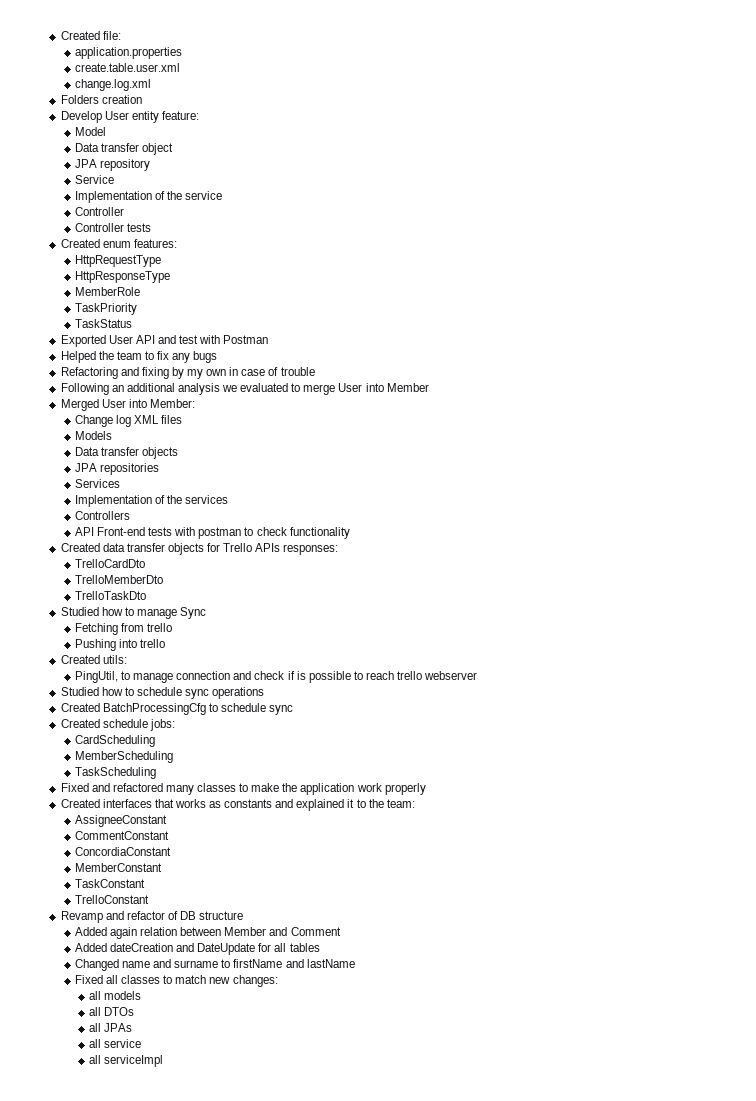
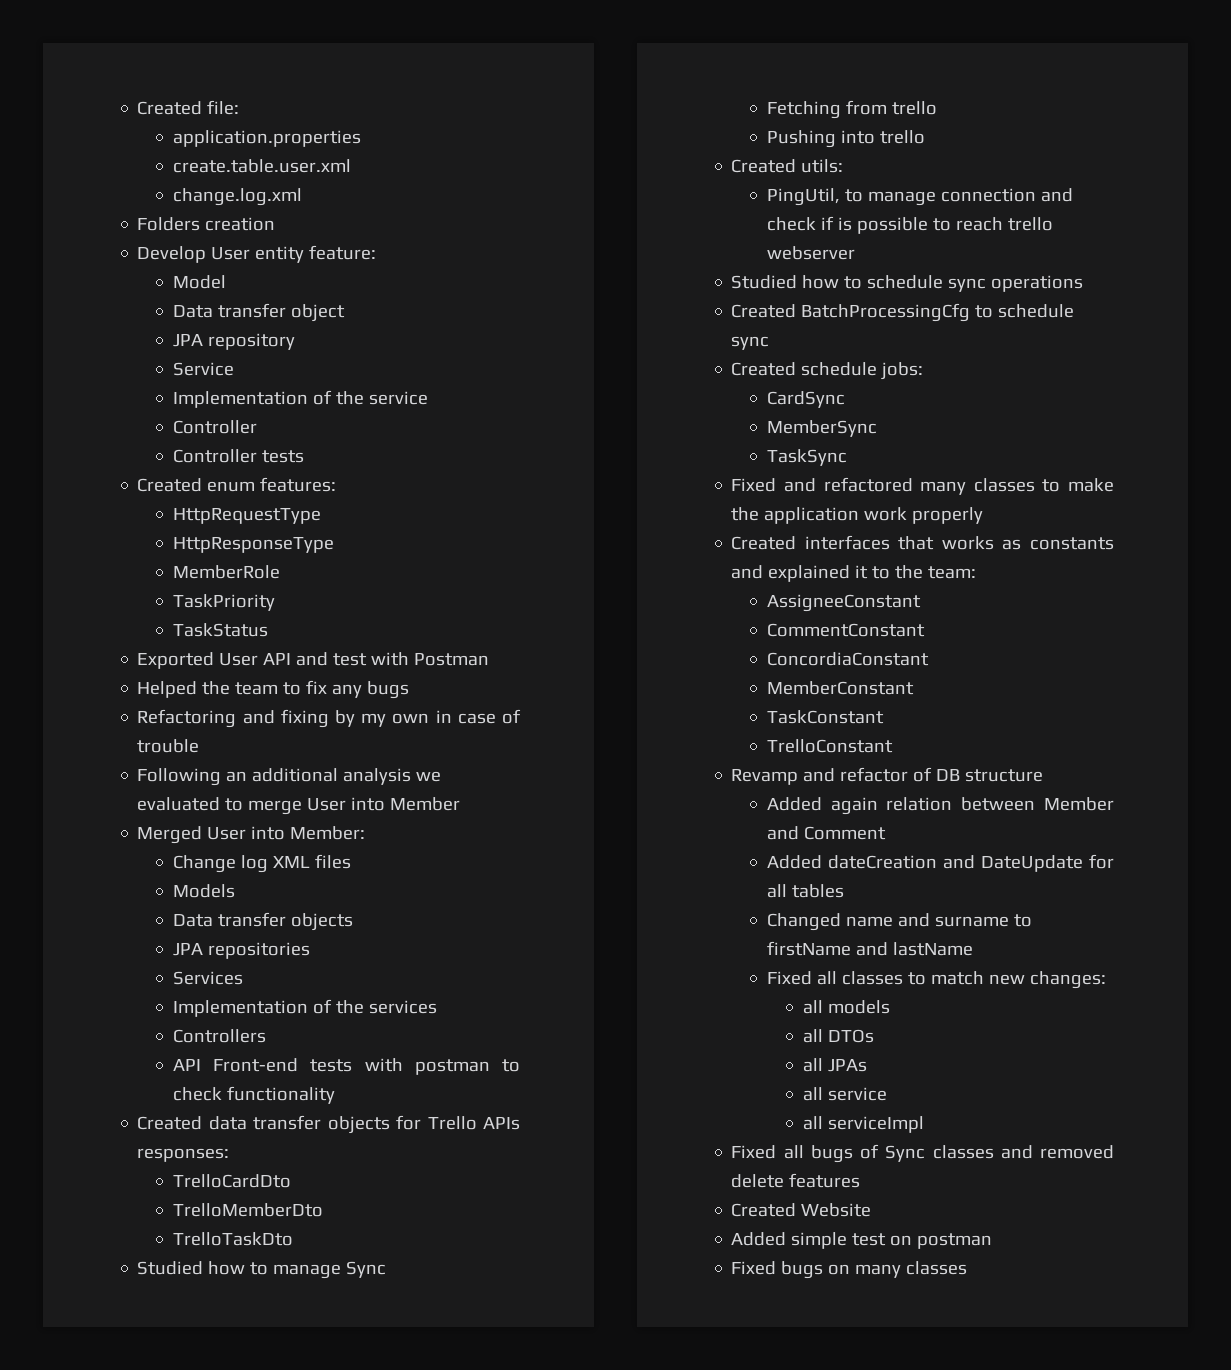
- CardScheduling
- MemberScheduling
- TaskScheduling
+ CardSync
+ MemberSync
+ TaskSync
+ Fixed all bugs of Sync classes and removed delete features
+ Created Website
+ Added simple test on postman
+ Fixed bugs on many classes

